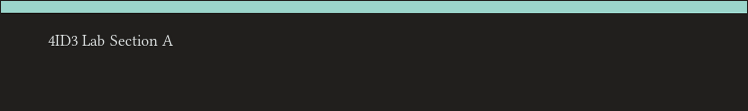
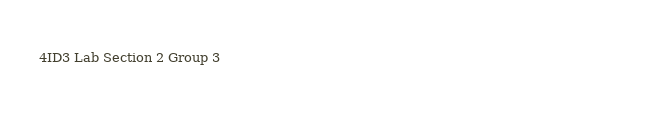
- 4ID3 Lab Section A
+ 4ID3 Lab Section 2 Group 3

